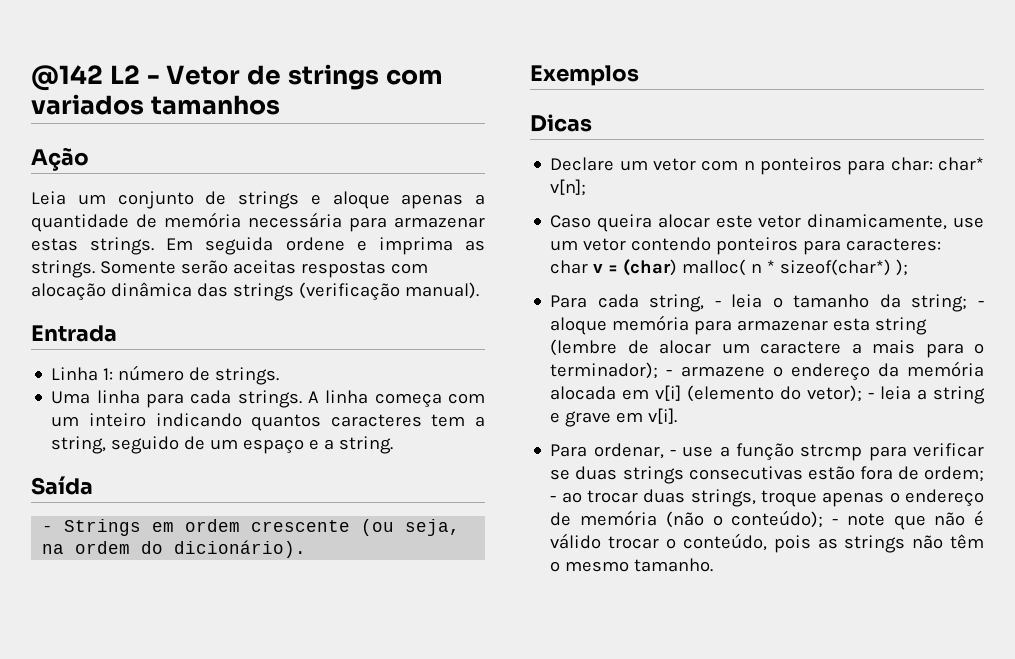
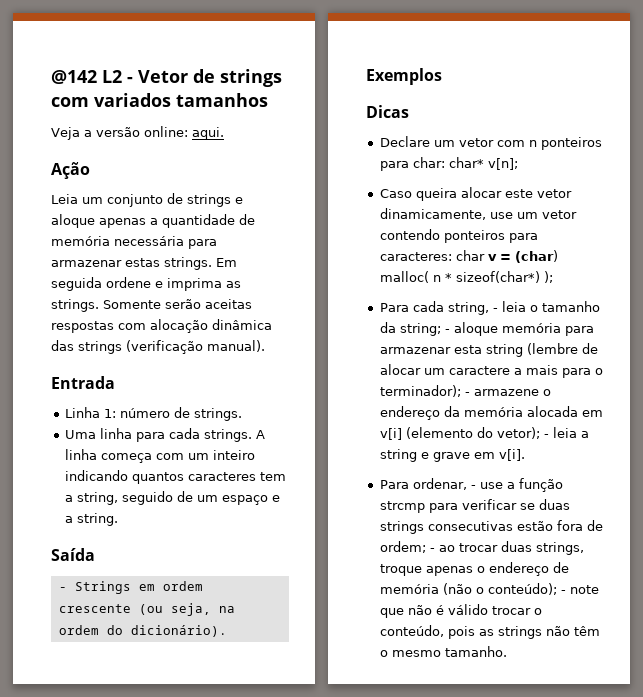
+ Veja a versão online: aqui.

